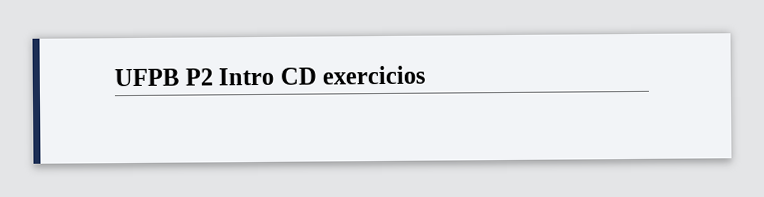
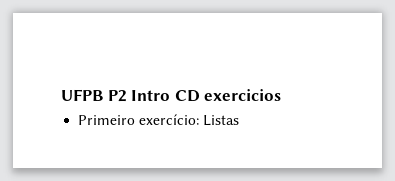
+ Primeiro exercício: Listas

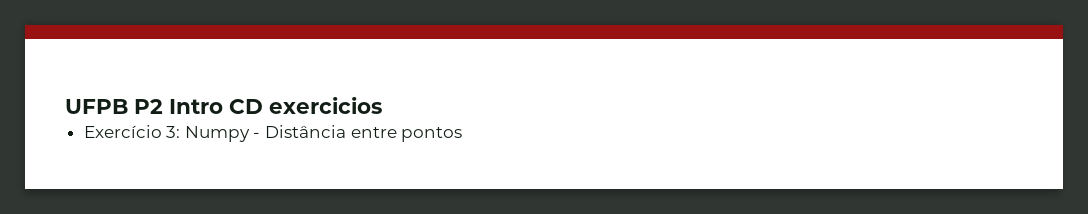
- Primeiro exercício: Listas
+ Exercício 3: Numpy - Distância entre pontos

